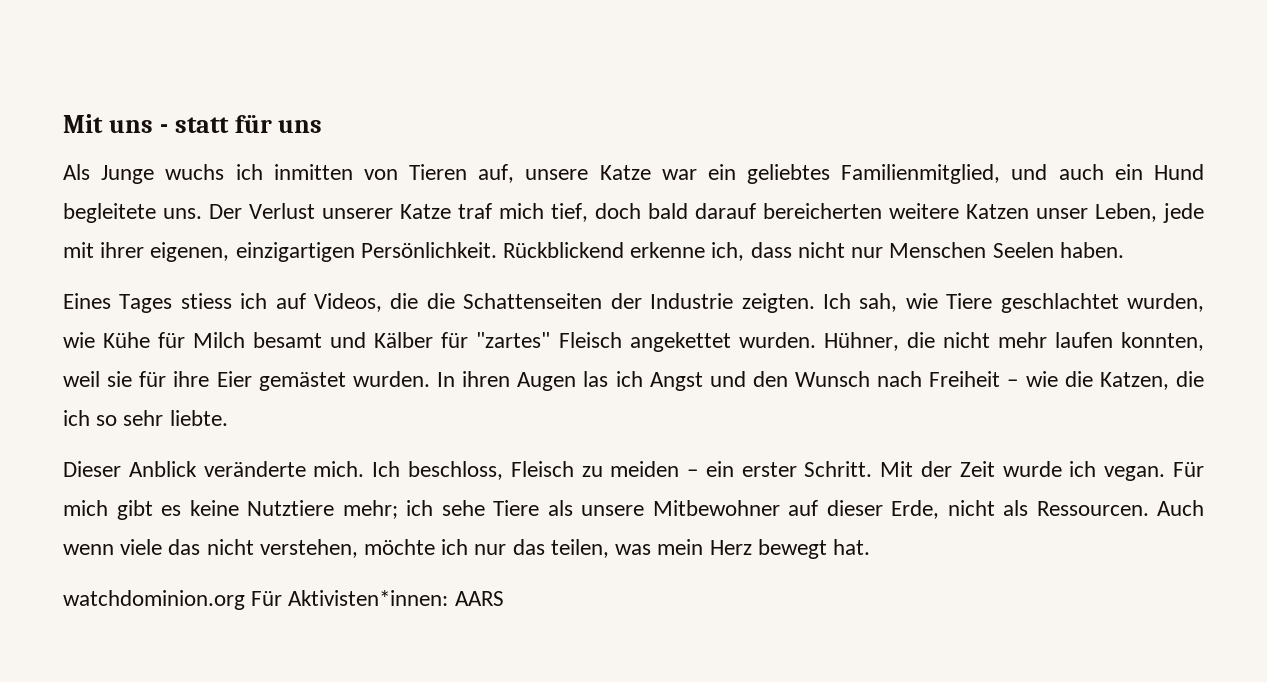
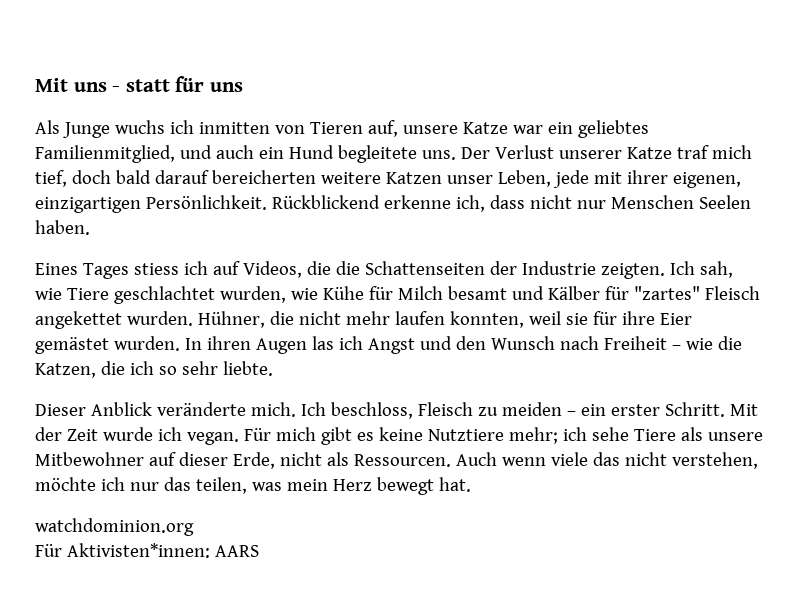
- watchdominion.org Für Aktivisten*innen: AARS
+ watchdominion.org
+ Für Aktivisten*innen: AARS

